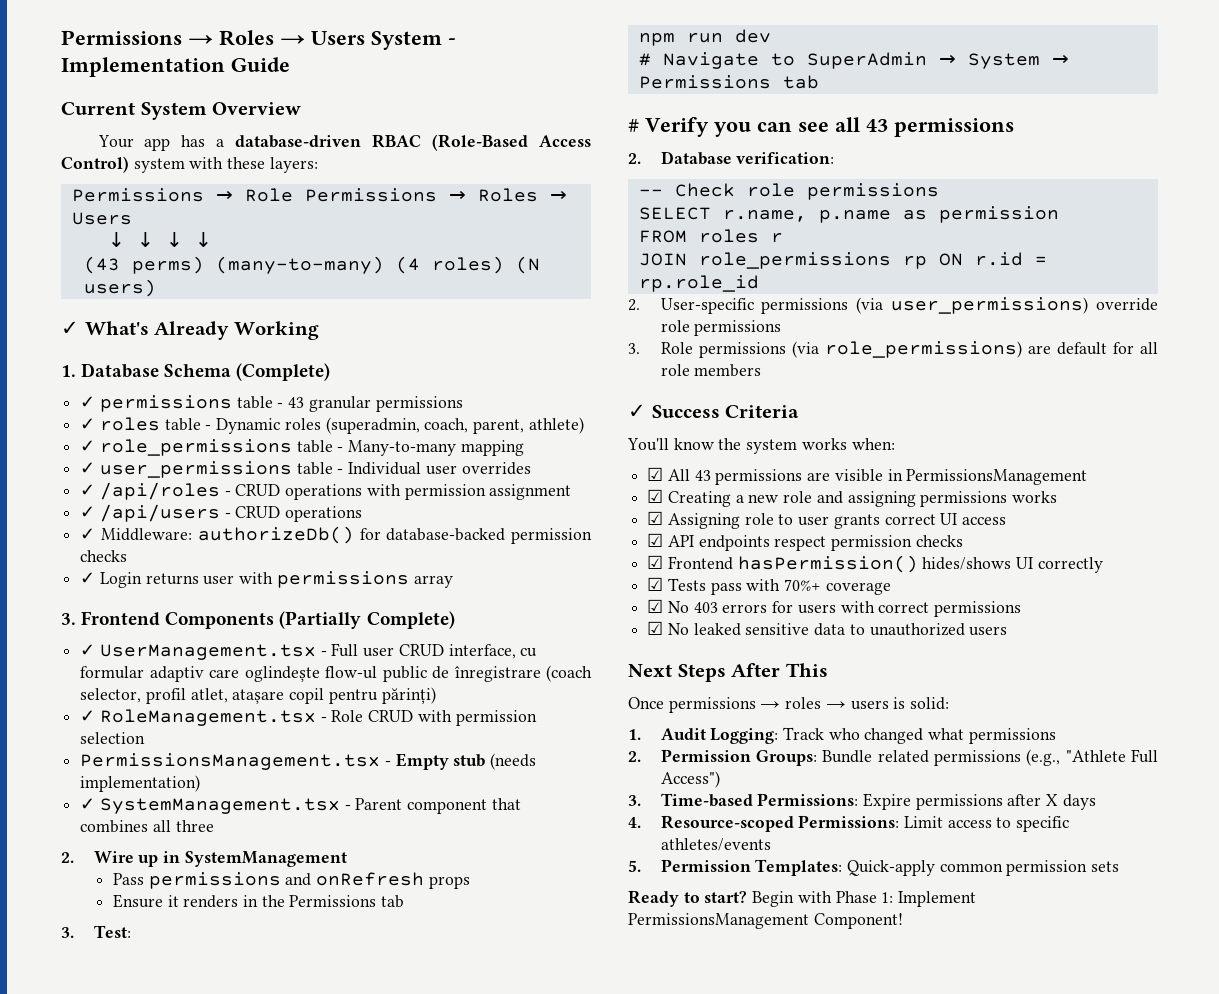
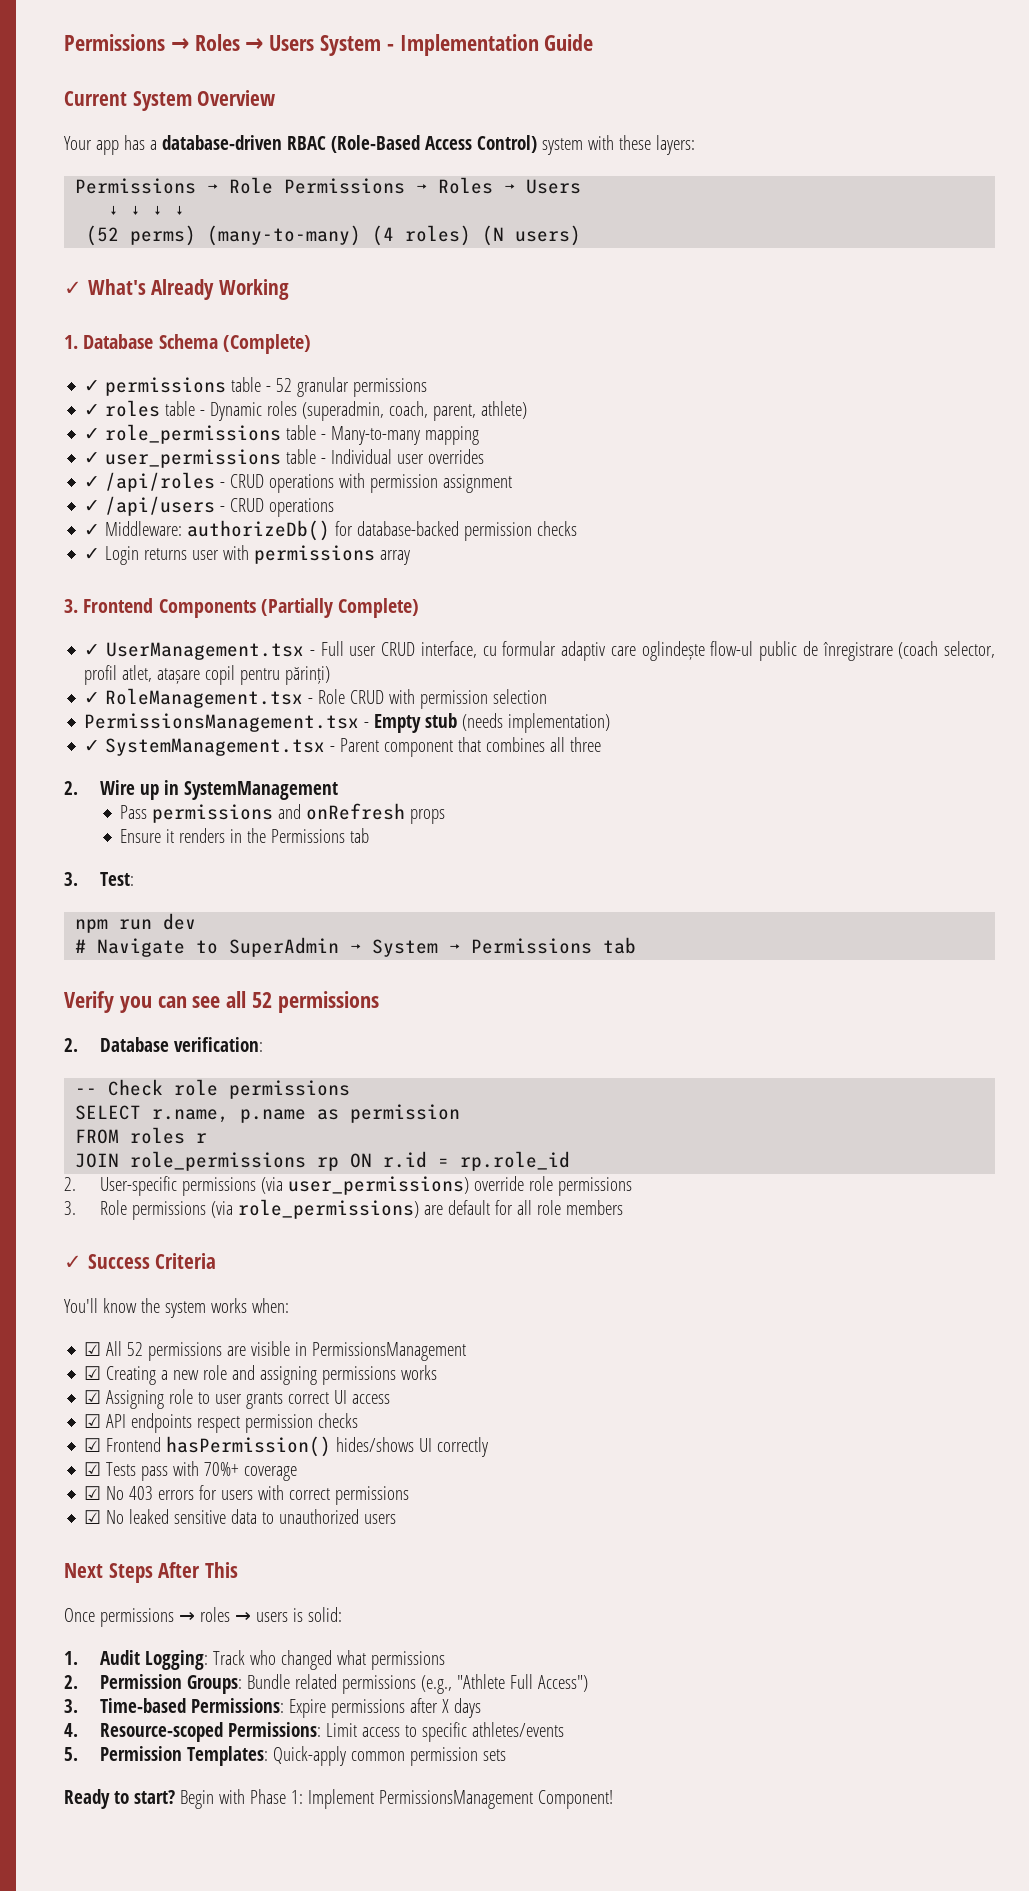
- (43 perms) (many-to-many) (4 roles) (N users)
+ (52 perms) (many-to-many) (4 roles) (N users)
- ✓ permissions table - 43 granular permissions
+ ✓ permissions table - 52 granular permissions
- # Verify you can see all 43 permissions
+ Verify you can see all 52 permissions
- ☑ All 43 permissions are visible in PermissionsManagement
+ ☑ All 52 permissions are visible in PermissionsManagement

